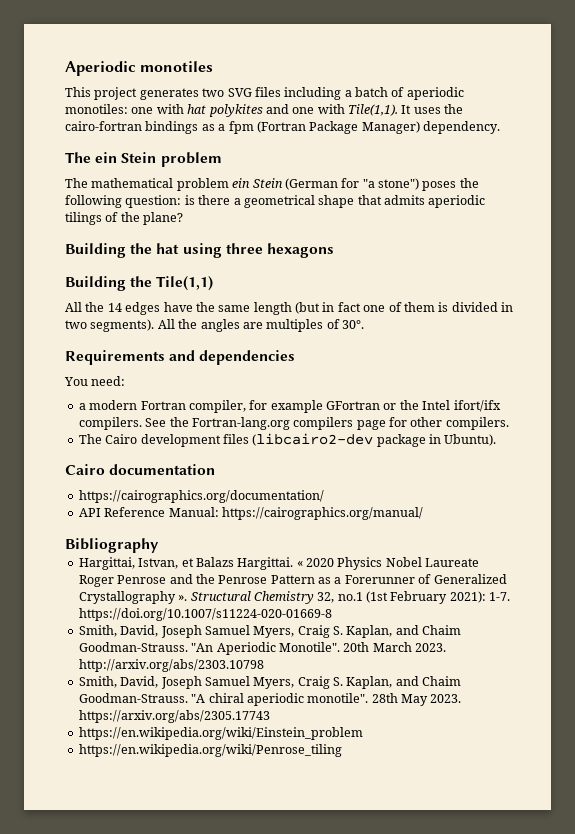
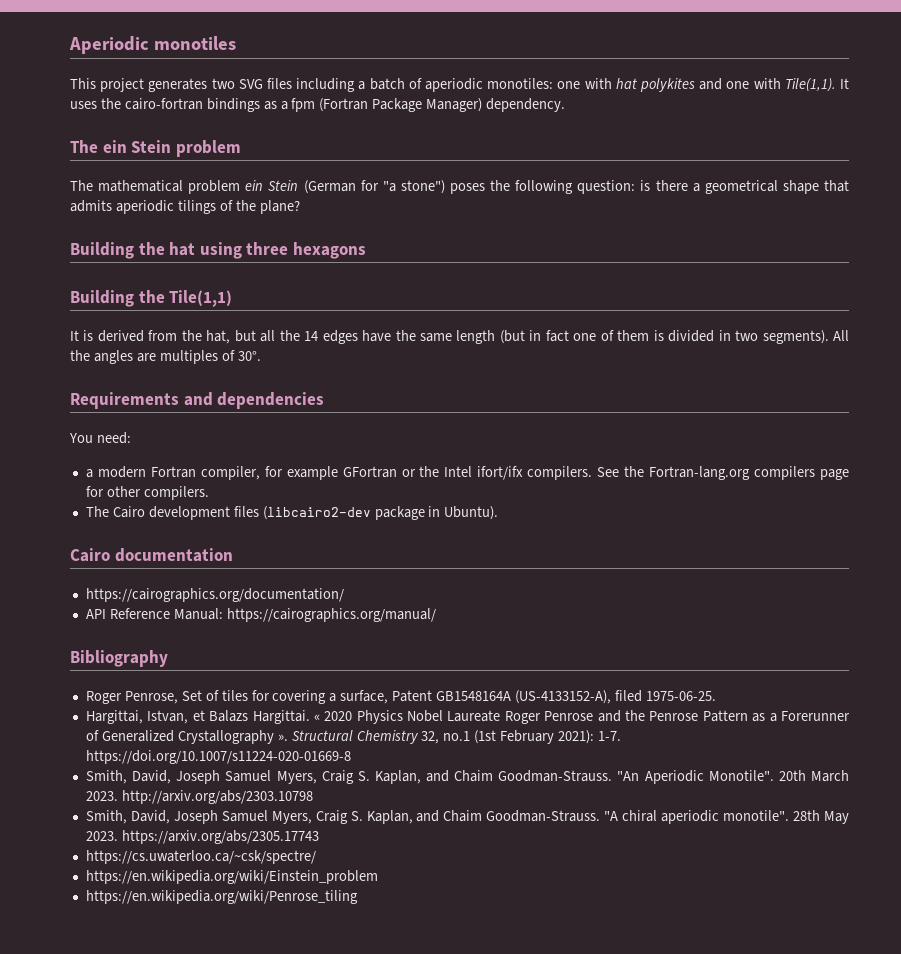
- All the 14 edges have the same length (but in fact one of them is divided in two segments).
+ It is derived from the hat, but all the 14 edges have the same length (but in fact one of them is divided in two segments).
+ Roger Penrose, Set of tiles for covering a surface, Patent GB1548164A (US-4133152-A), filed 1975-06-25.
+ https://cs.uwaterloo.ca/~csk/spectre/

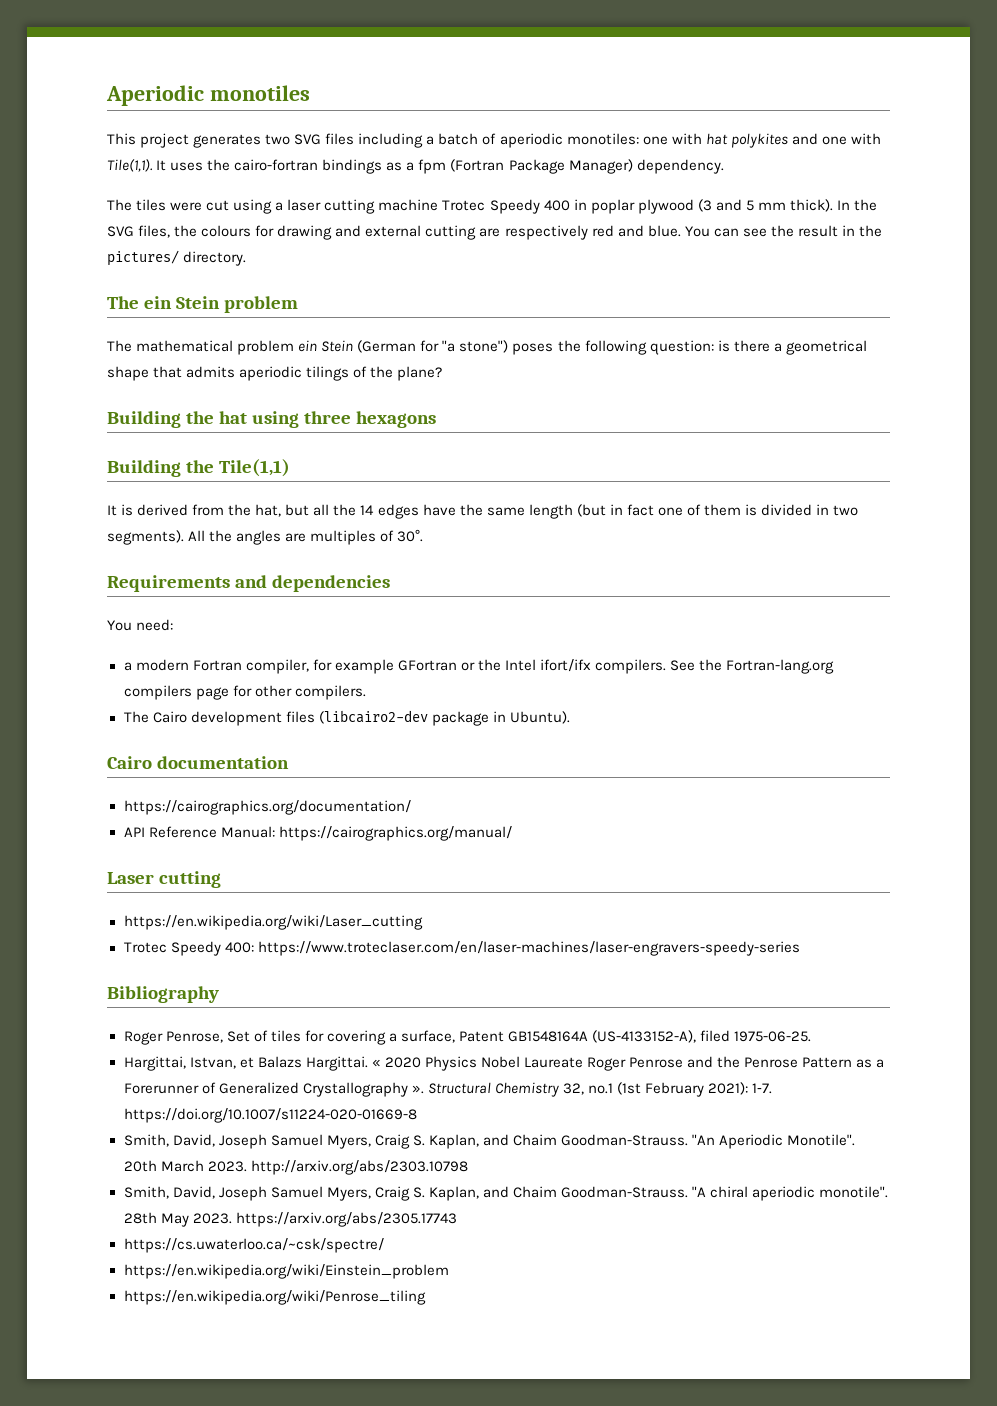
+ The tiles were cut using a laser cutting machine Trotec Speedy 400 in poplar plywood (3 and 5 mm thick). In the SVG files, the colours for drawing and external cutting are respectively red and blue. You can see the result in the pictures/ directory.
+ Laser cutting
+ https://en.wikipedia.org/wiki/Laser_cutting
+ Trotec Speedy 400: https://www.troteclaser.com/en/laser-machines/laser-engravers-speedy-series

